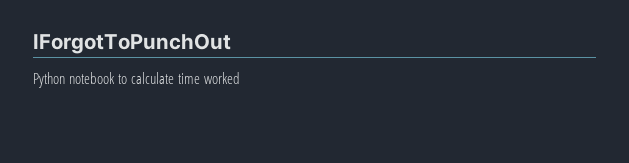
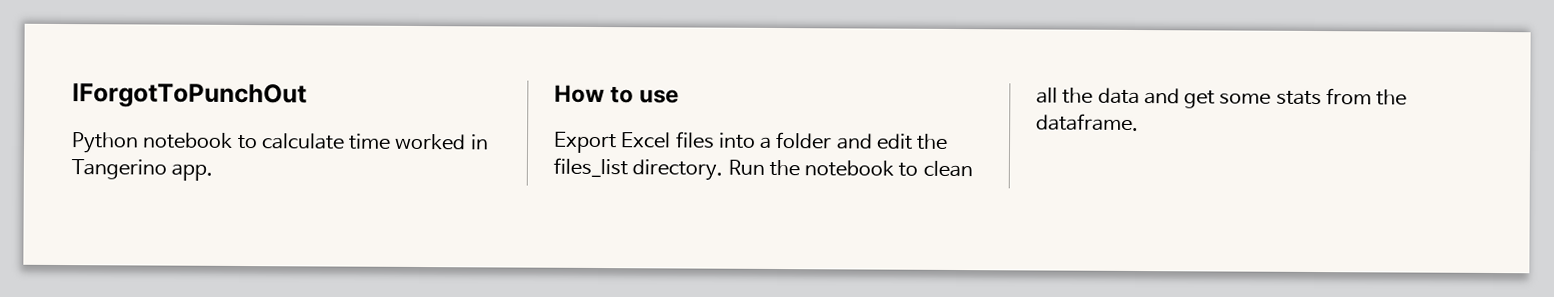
- Python notebook to calculate time worked
+ Python notebook to calculate time worked in Tangerino app.
+ How to use
+ Export Excel files into a folder and edit the files_list directory. Run the notebook to clean all the data and get some stats from the dataframe.

